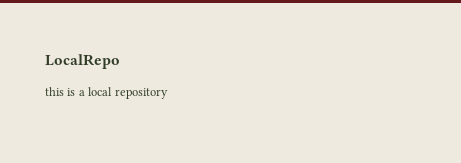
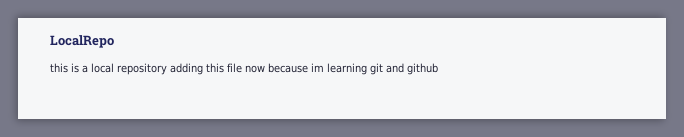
- this is a local repository
+ this is a local repository adding this file now because im learning git and github

